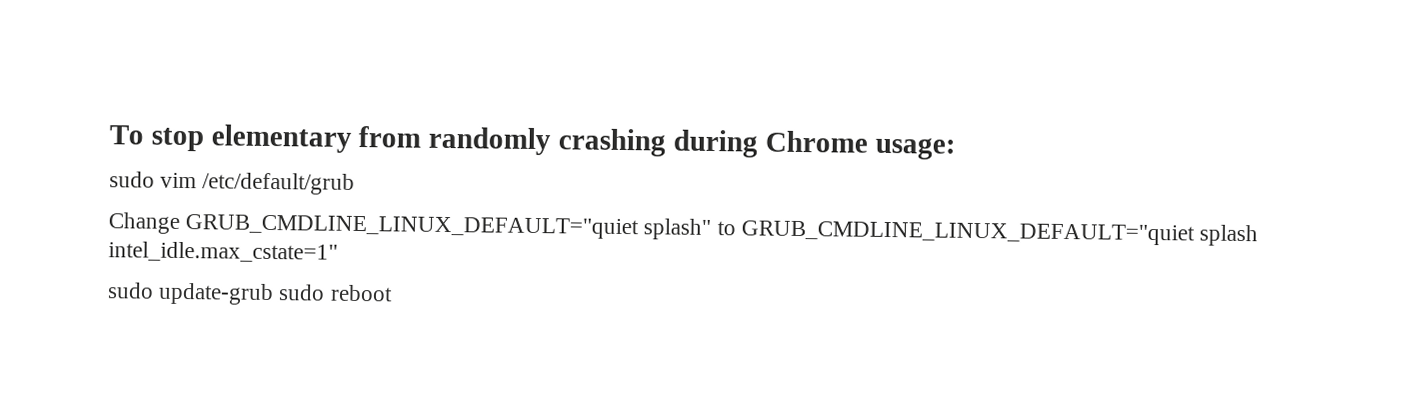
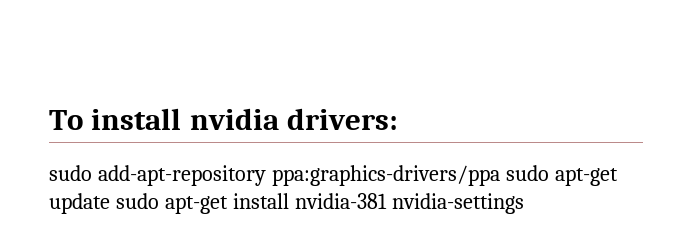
- To stop elementary from randomly crashing during Chrome usage:
- sudo vim /etc/default/grub
- Change GRUB_CMDLINE_LINUX_DEFAULT="quiet splash" to GRUB_CMDLINE_LINUX_DEFAULT="quiet splash intel_idle.max_cstate=1"
- sudo update-grub sudo reboot
+ To install nvidia drivers:
+ sudo add-apt-repository ppa:graphics-drivers/ppa sudo apt-get update sudo apt-get install nvidia-381 nvidia-settings

